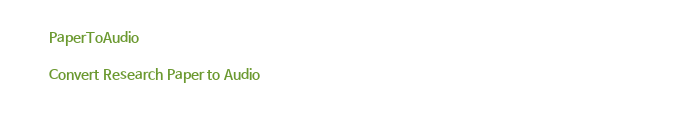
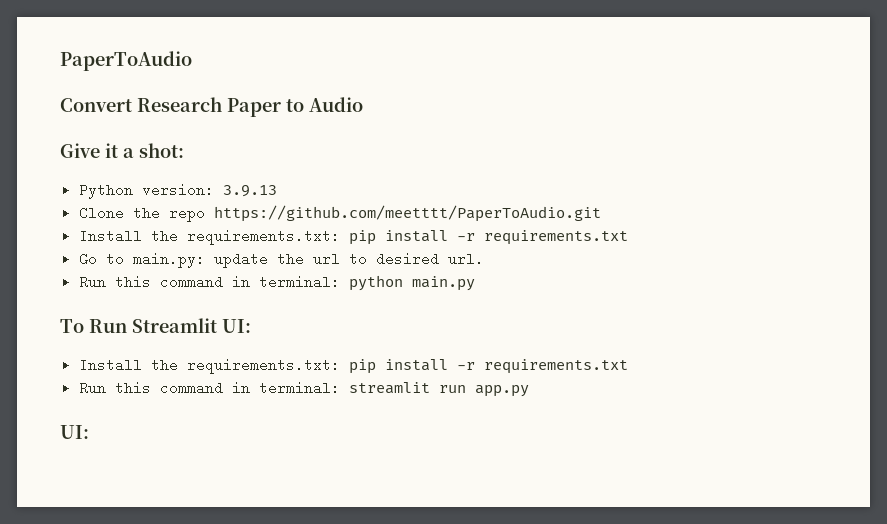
+ Give it a shot:
+ Python version: 3.9.13
+ Clone the repo https://github.com/meetttt/PaperToAudio.git
+ Install the requirements.txt: pip install -r requirements.txt
+ Go to main.py: update the url to desired url.
+ Run this command in terminal: python main.py
+ To Run Streamlit UI:
+ Install the requirements.txt: pip install -r requirements.txt
+ Run this command in terminal: streamlit run app.py
+ UI:

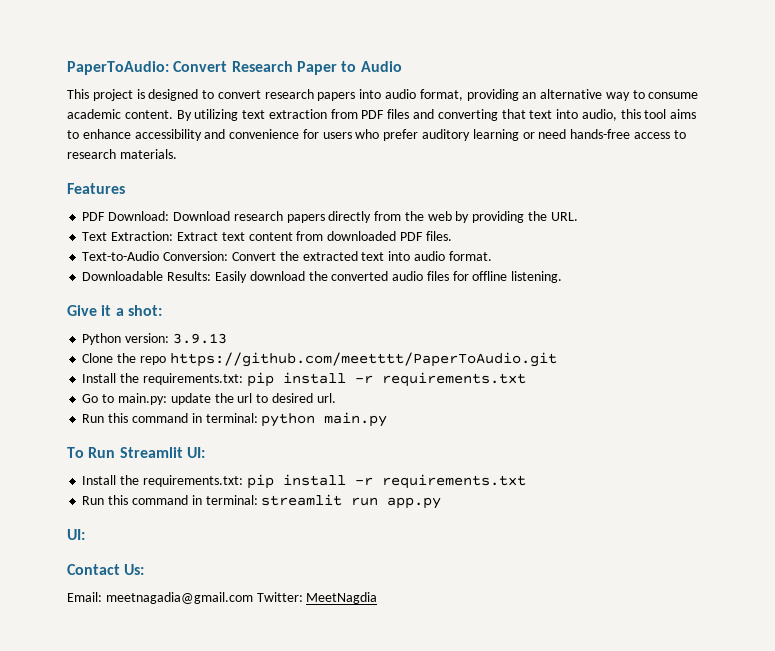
- PaperToAudio
- Convert Research Paper to Audio
+ PaperToAudio: Convert Research Paper to Audio
+ This project is designed to convert research papers into audio format, providing an alternative way to consume academic content. By utilizing text extraction from PDF files and converting that text into audio, this tool aims to enhance accessibility and convenience for users who prefer auditory learning or need hands-free access to research materials.
+ Features
+ PDF Download: Download research papers directly from the web by providing the URL.
+ Text Extraction: Extract text content from downloaded PDF files.
+ Text-to-Audio Conversion: Convert the extracted text into audio format.
+ Downloadable Results: Easily download the converted audio files for offline listening.
+ Contact Us:
+ Email: meetnagadia@gmail.com Twitter: MeetNagdia

